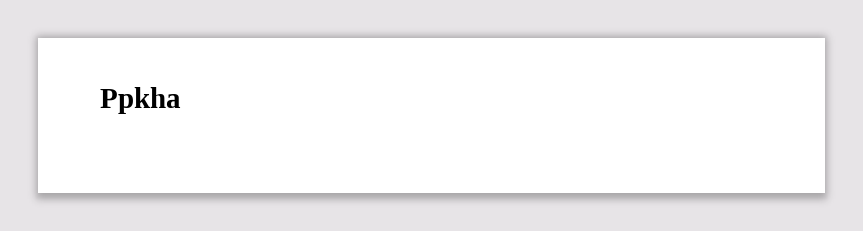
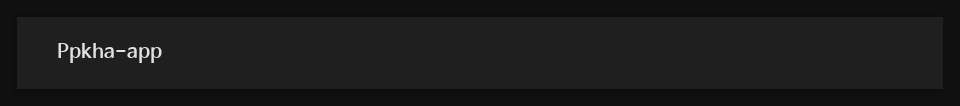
- Ppkha
+ Ppkha-app

